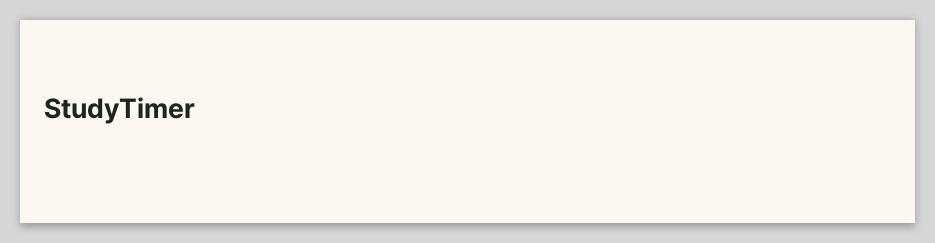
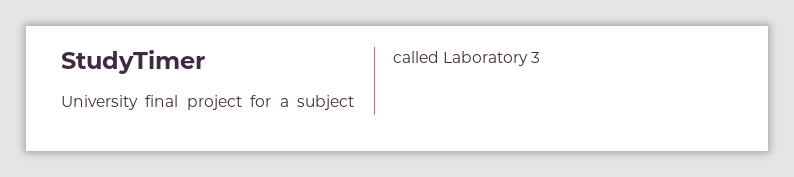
+ University final project for a subject called Laboratory 3

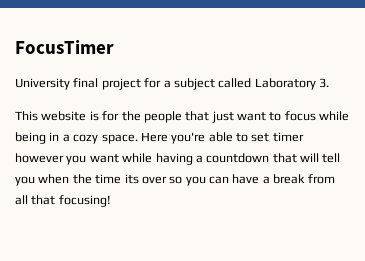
- StudyTimer
+ FocusTimer
- University final project for a subject called Laboratory 3
+ University final project for a subject called Laboratory 3.
+ This website is for the people that just want to focus while being in a cozy space. Here you're able to set timer however you want while having a countdown that will tell you when the time its over so you can have a break from all that focusing!

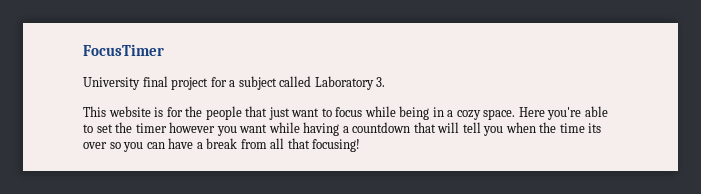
- Here you're able to set timer however you want while having a countdown that will tell you when the time its over so you can have a break from all that focusing!
+ Here you're able to set the timer however you want while having a countdown that will tell you when the time its over so you can have a break from all that focusing!

